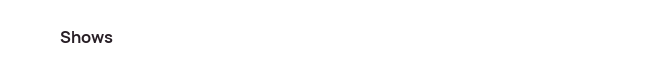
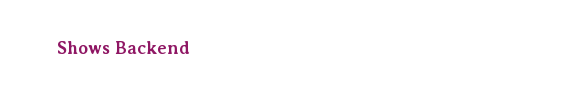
- Shows
+ Shows Backend

